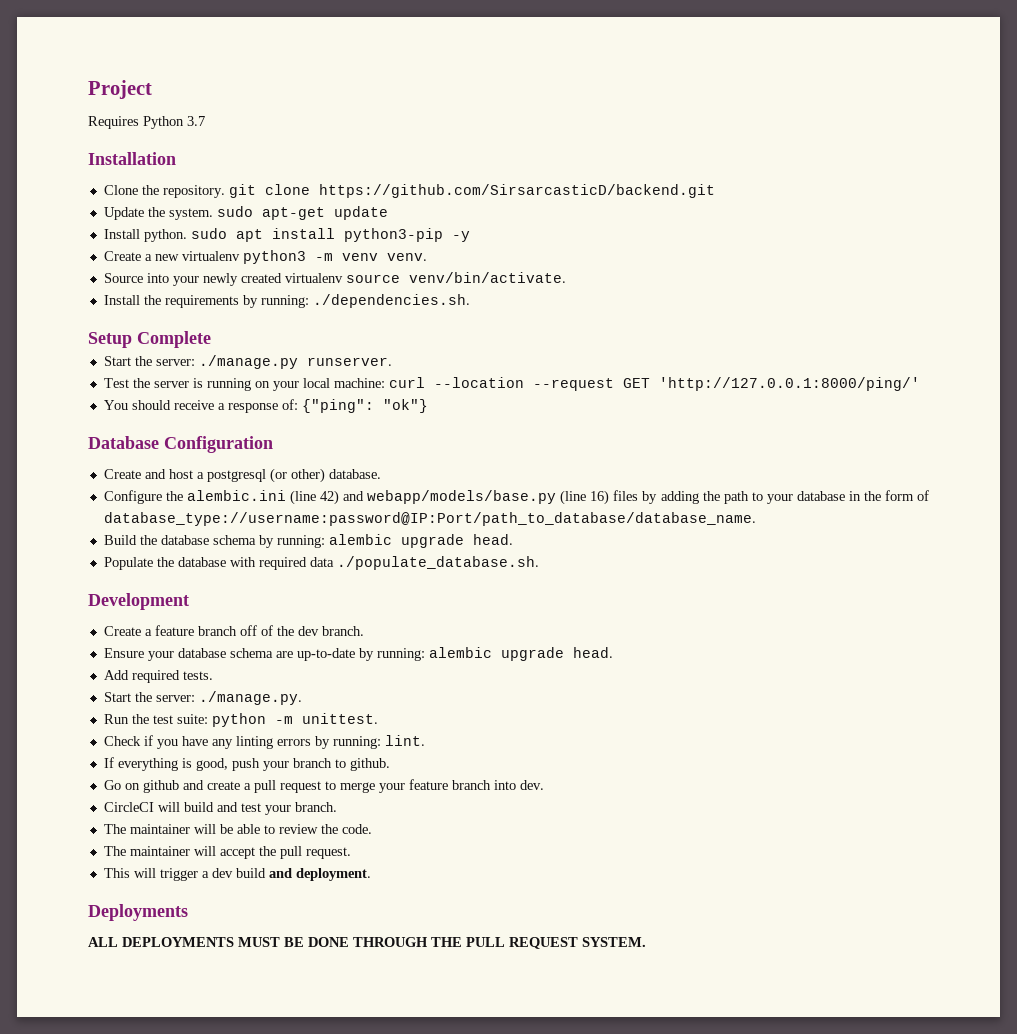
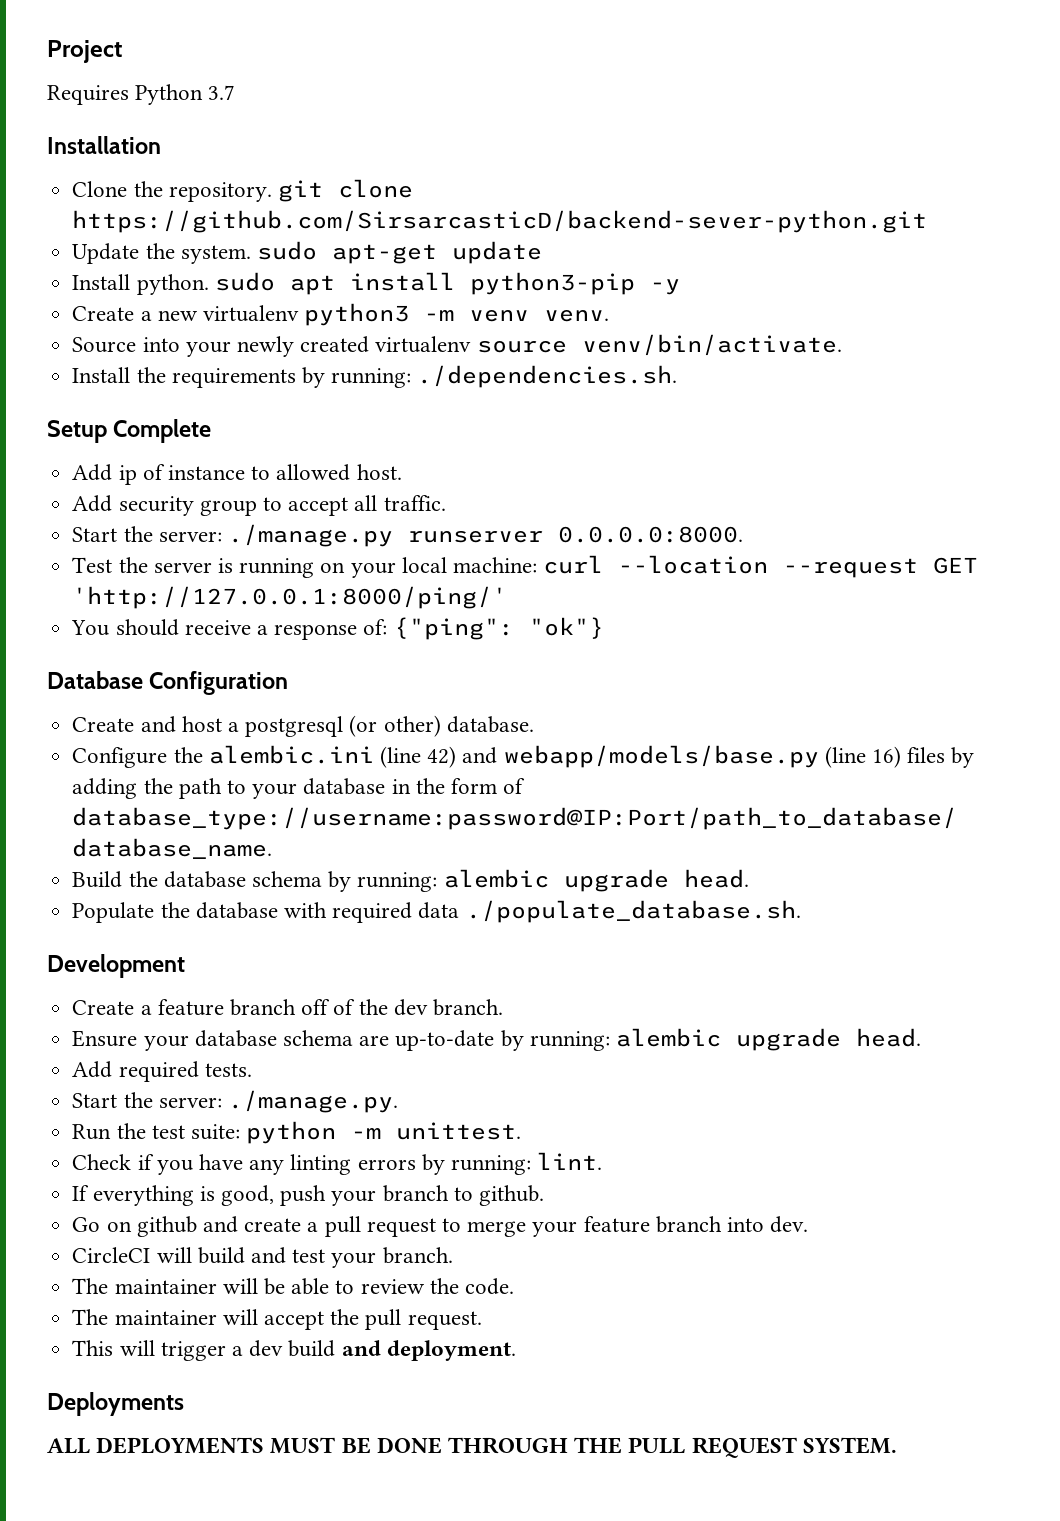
- Clone the repository. git clone https://github.com/SirsarcasticD/backend.git
+ Clone the repository. git clone https://github.com/SirsarcasticD/backend-sever-python.git
+ Add ip of instance to allowed host.
+ Add security group to accept all traffic.
- Start the server: ./manage.py runserver.
+ Start the server: ./manage.py runserver 0.0.0.0:8000.

